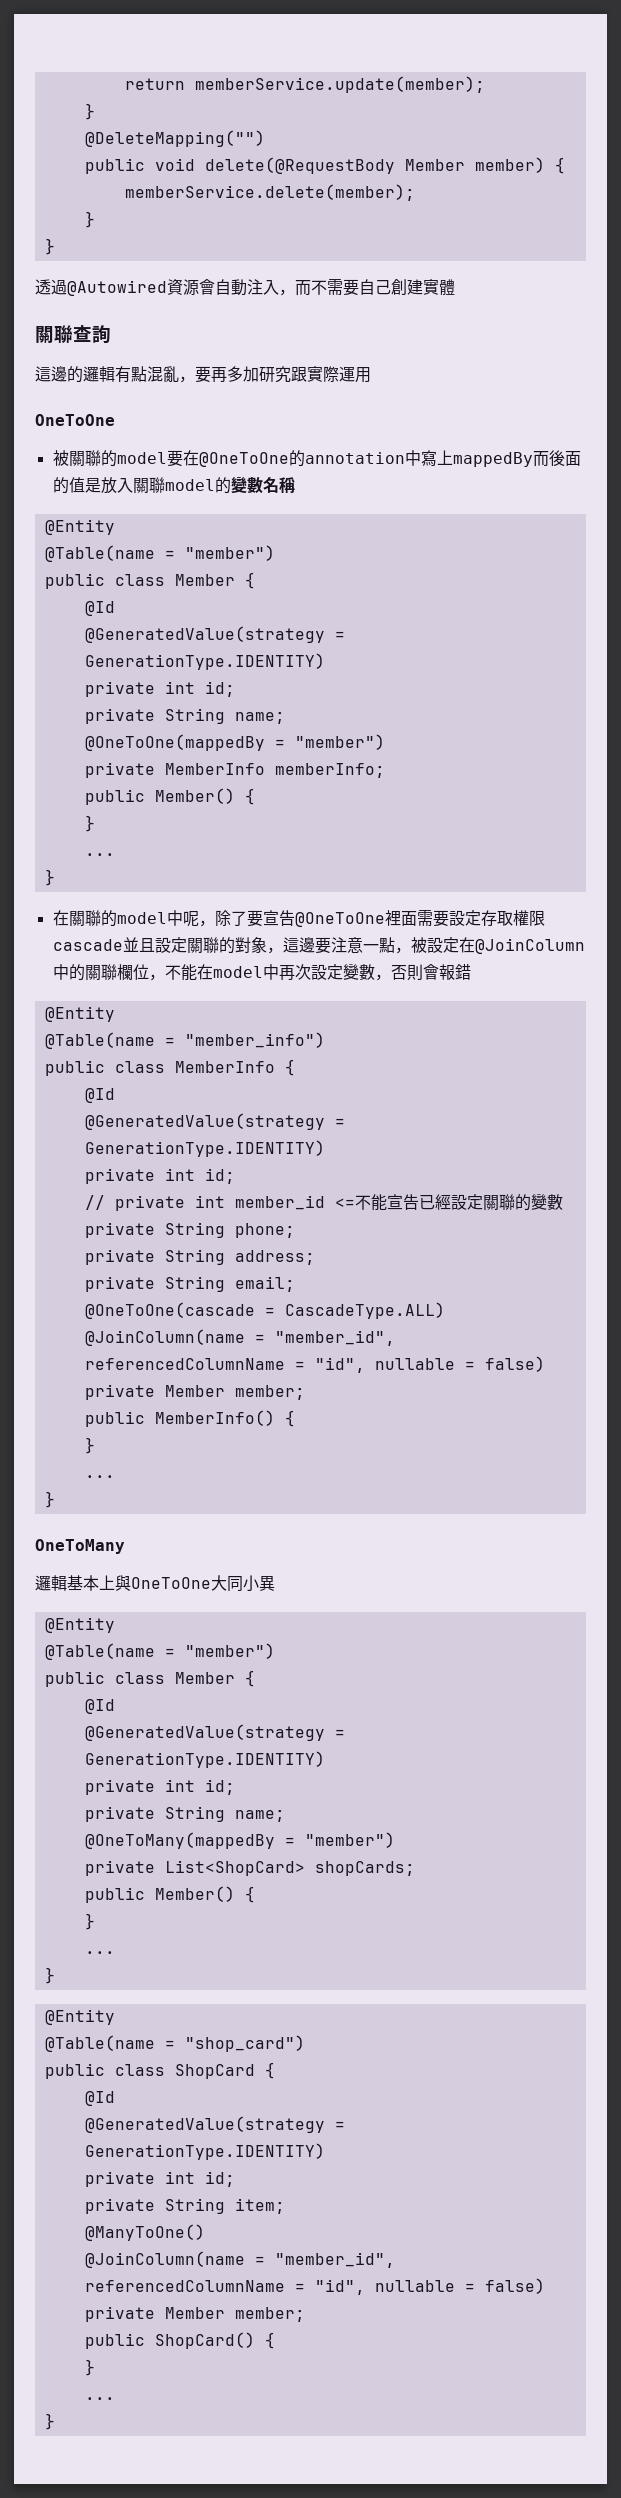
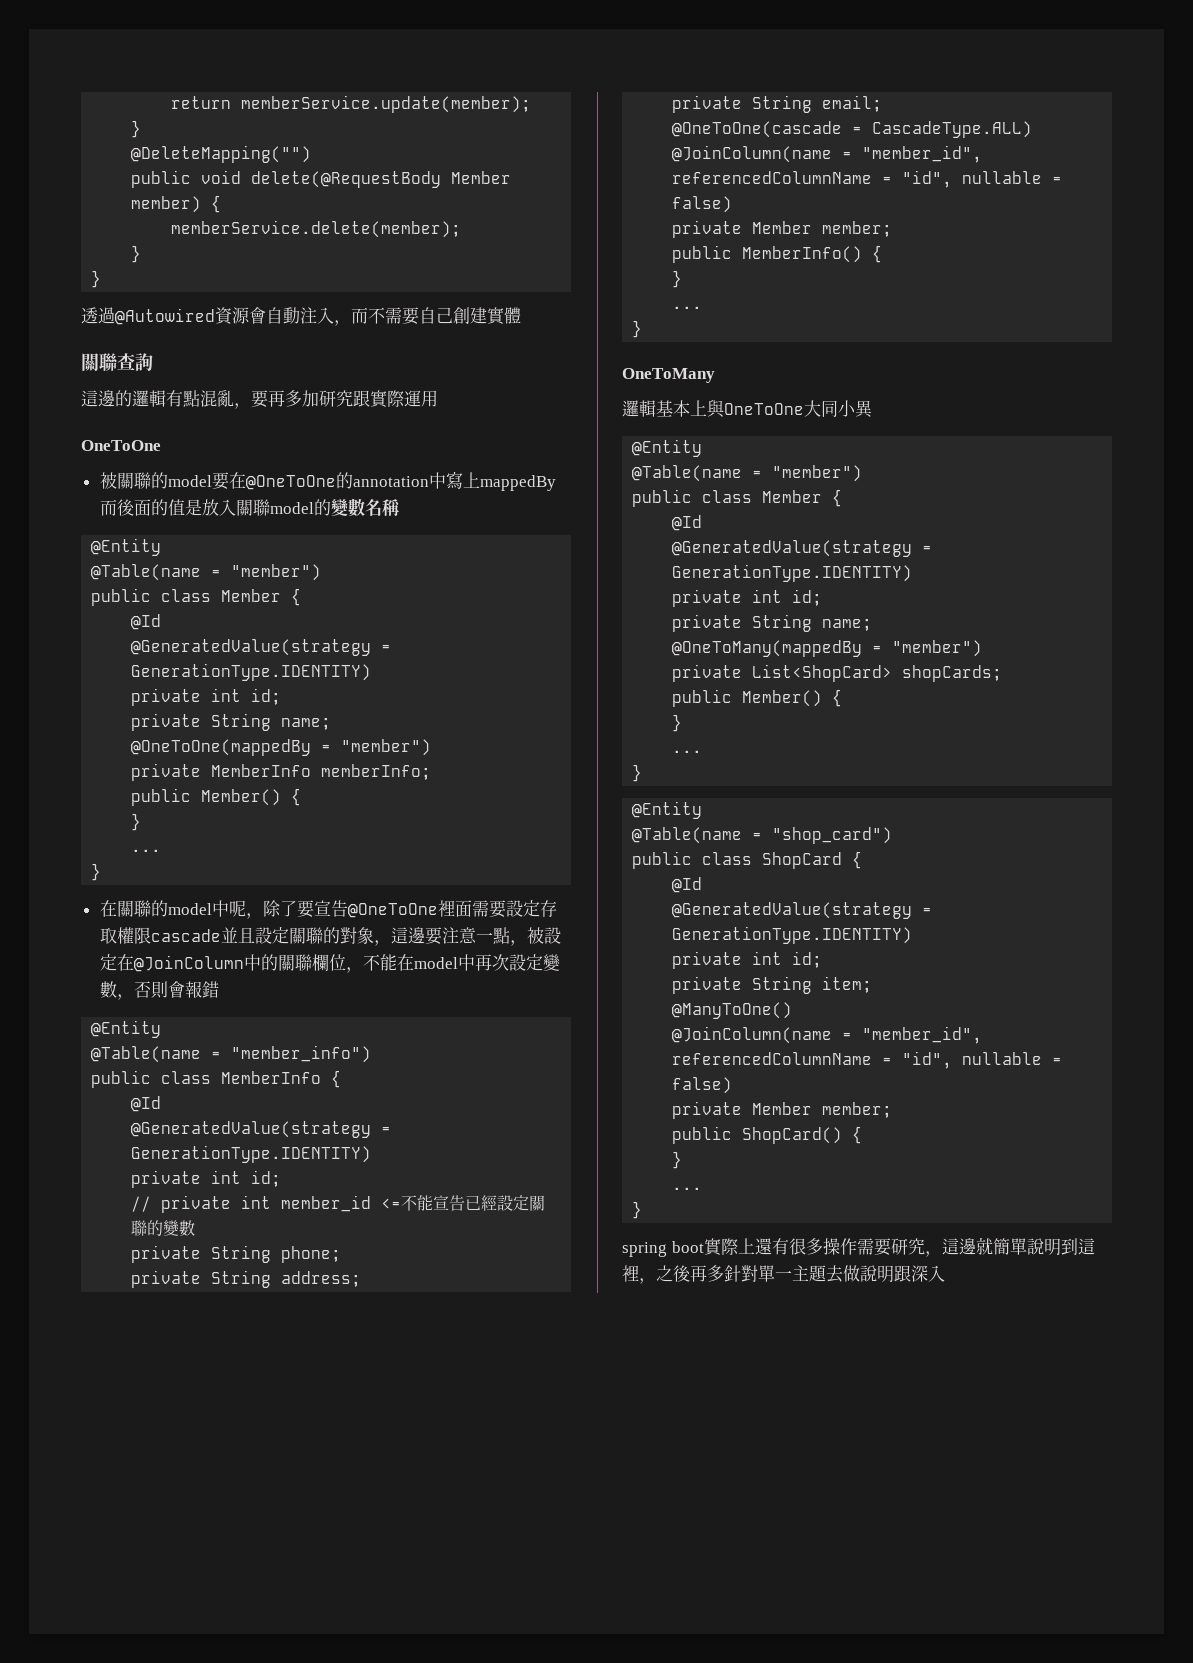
+ spring boot實際上還有很多操作需要研究，這邊就簡單說明到這裡，之後再多針對單一主題去做說明跟深入

